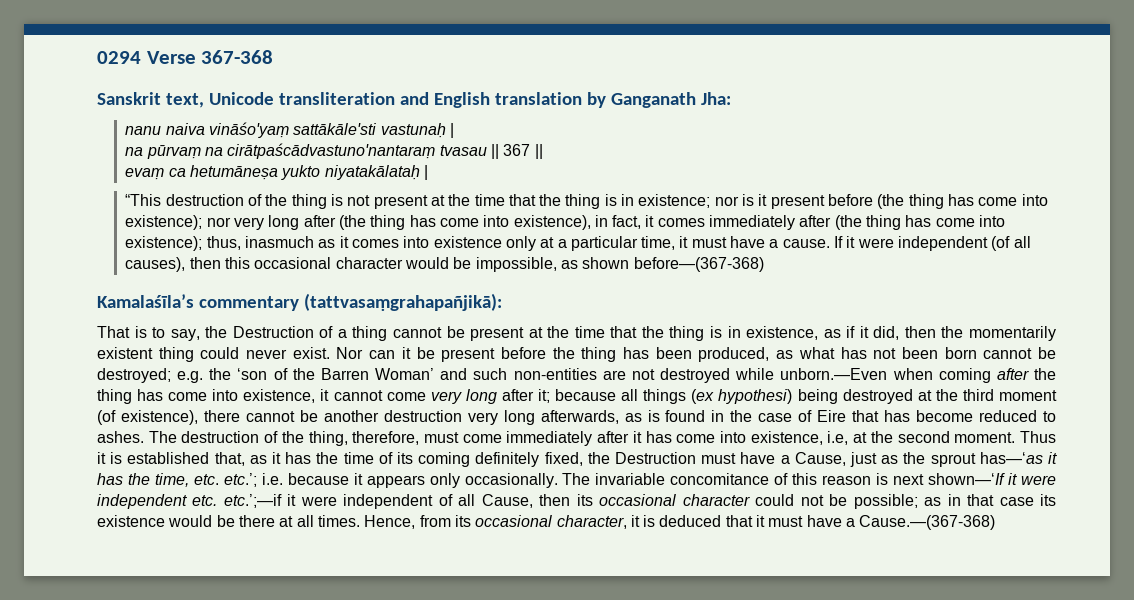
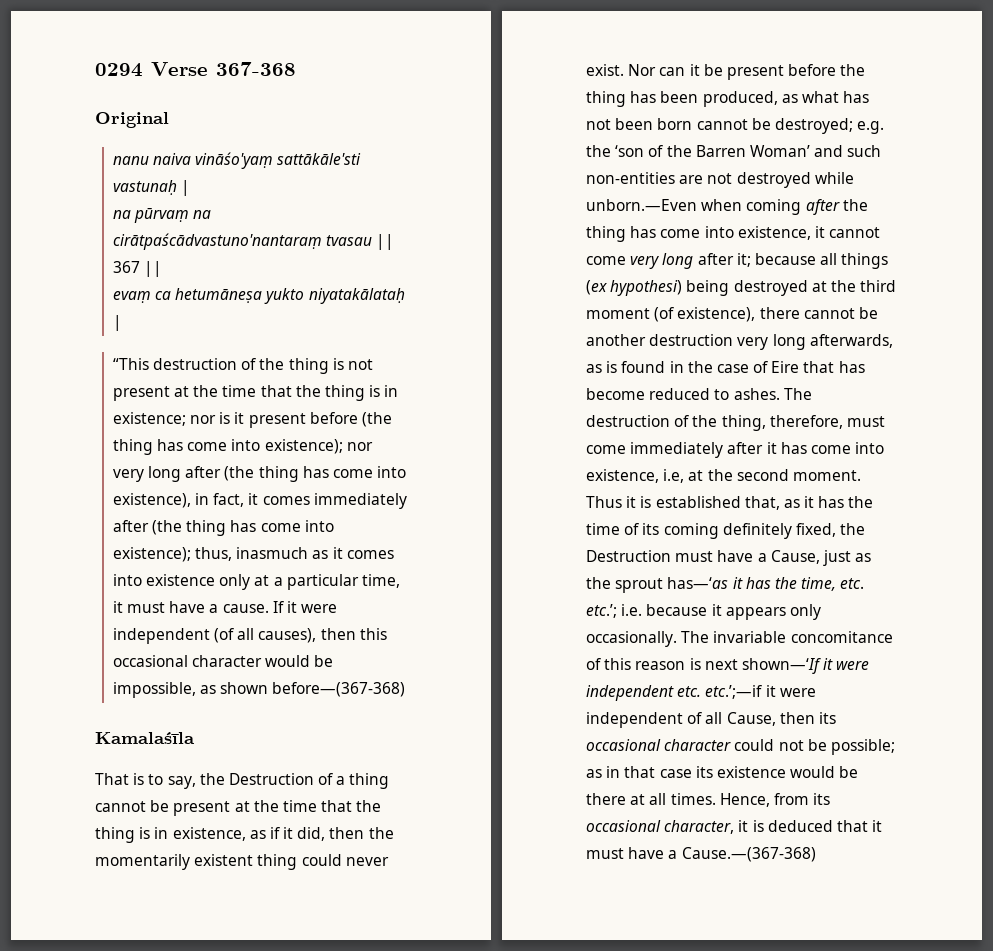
- Sanskrit text, Unicode transliteration and English translation by Ganganath Jha:
+ Original
- Kamalaśīla’s commentary (tattvasaṃgrahapañjikā):
+ Kamalaśīla

